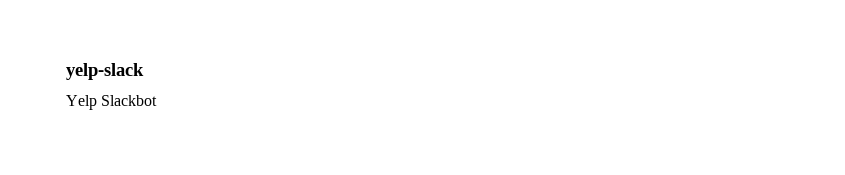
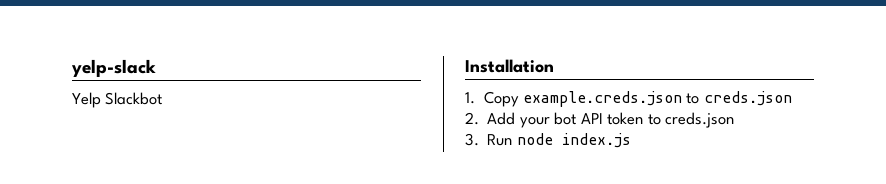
+ Installation
+ 1. Copy example.creds.json to creds.json
+ 2. Add your bot API token to creds.json
+ 3. Run node index.js

